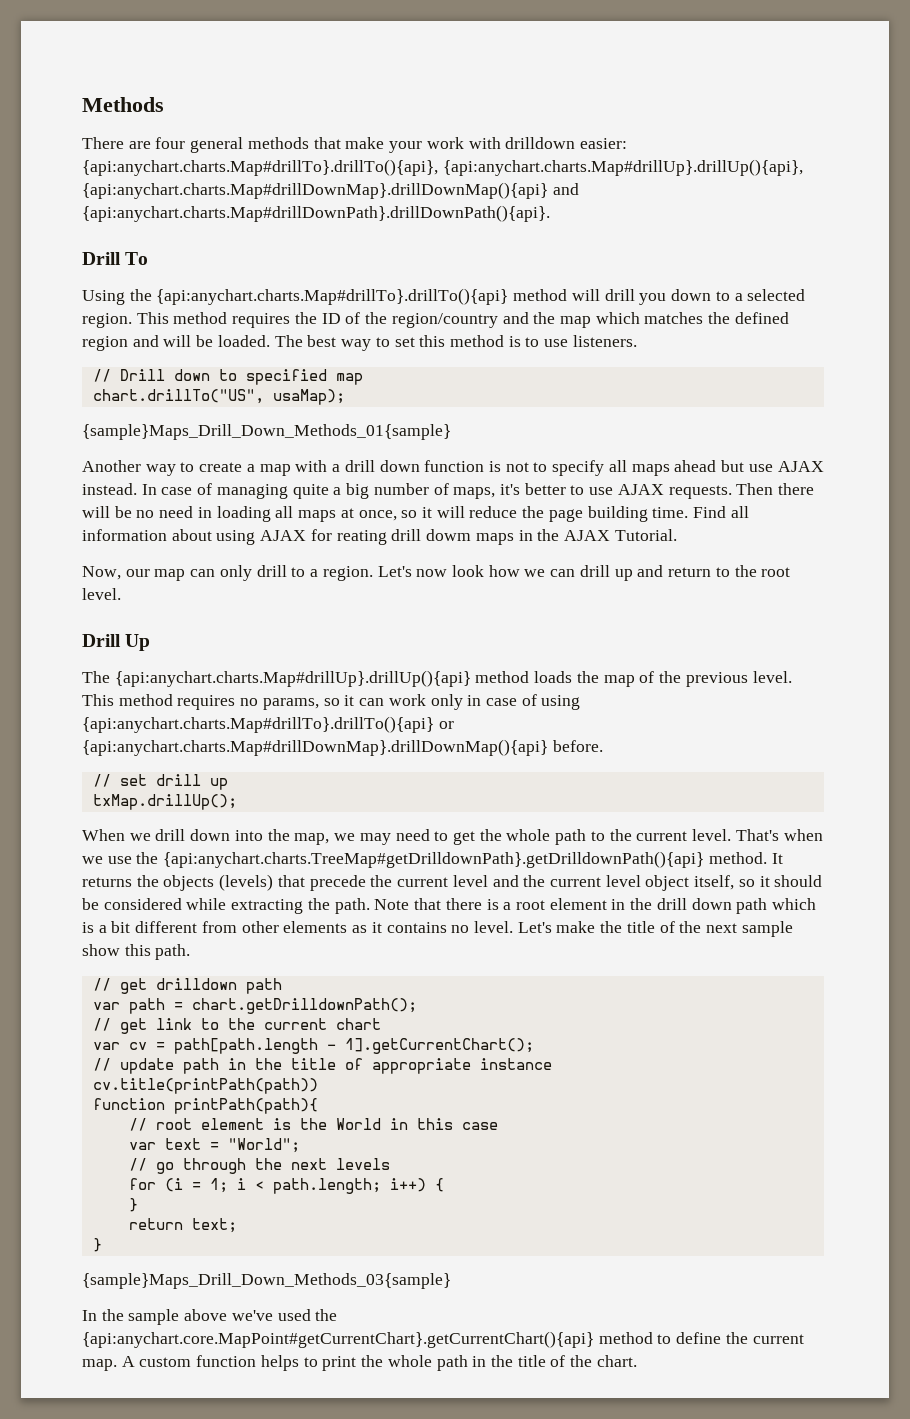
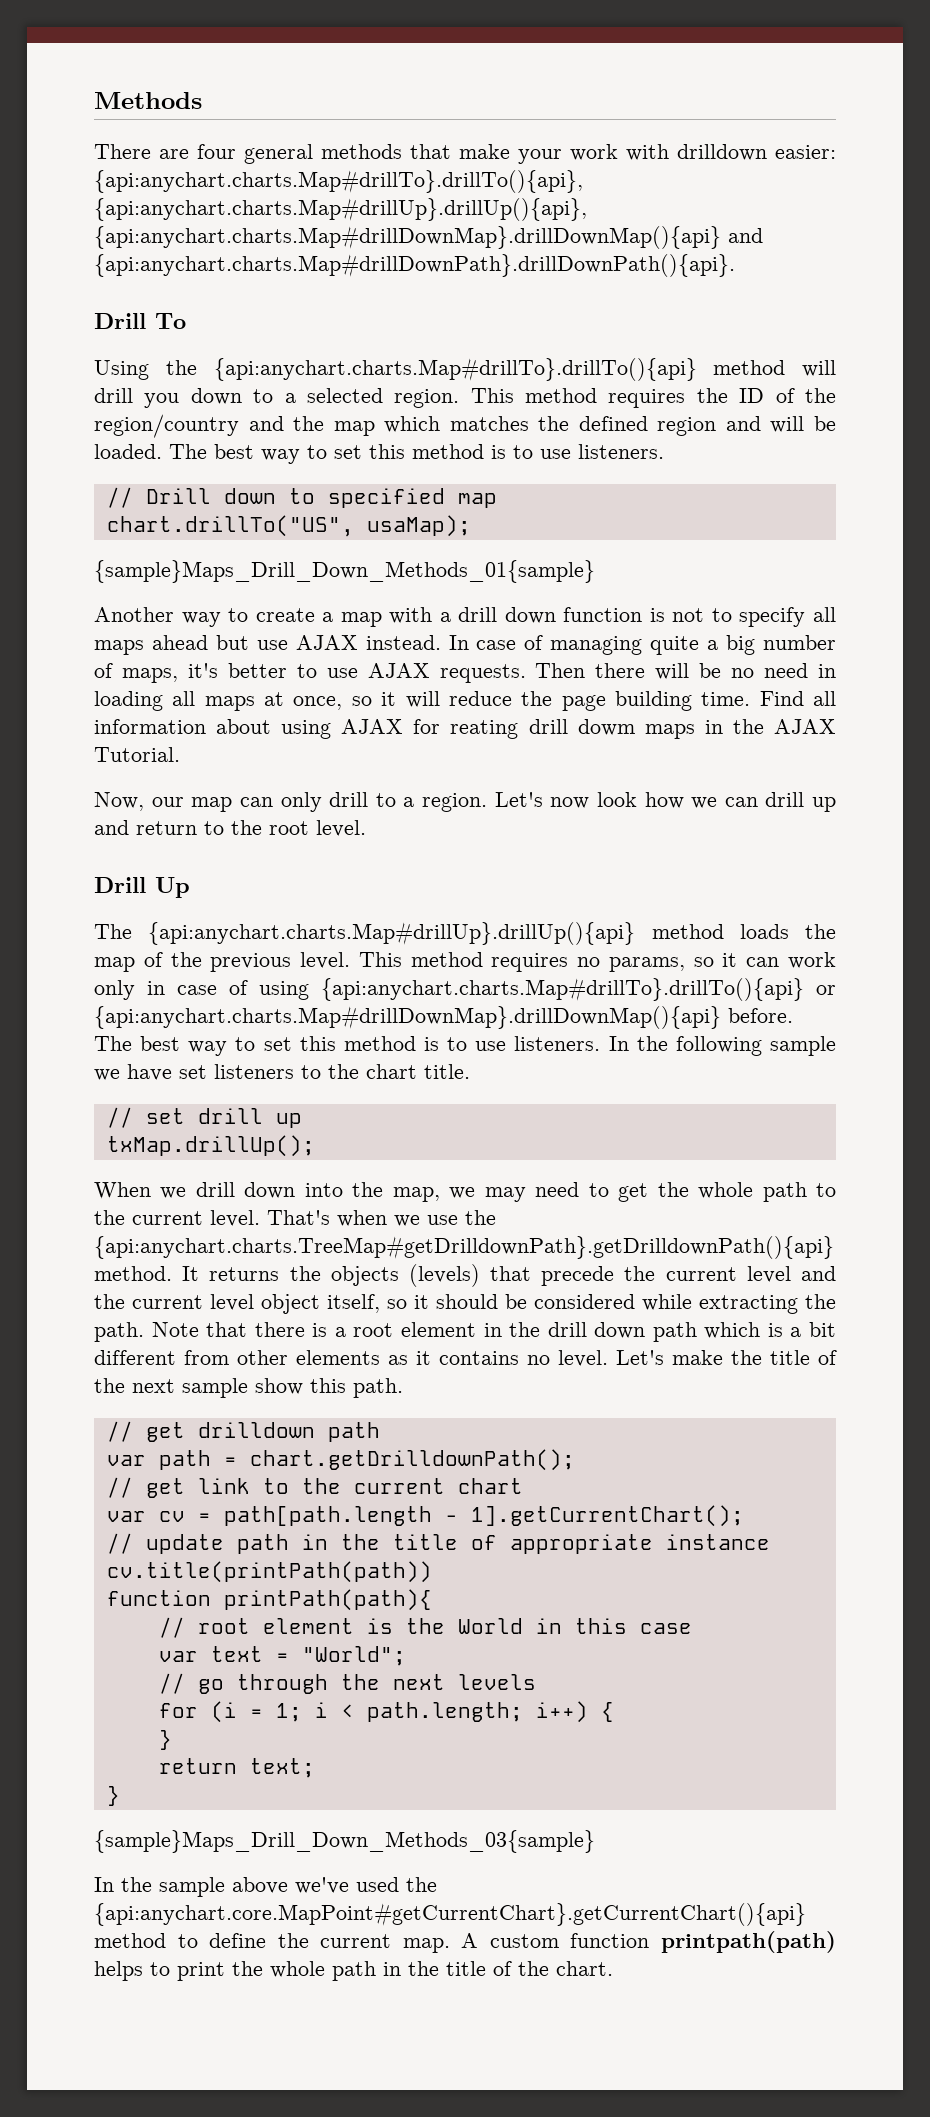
+ The best way to set this method is to use listeners. In the following sample we have set listeners to the chart title.
- A custom function helps to print the whole path in the title of the chart.
+ A custom function printpath(path) helps to print the whole path in the title of the chart.

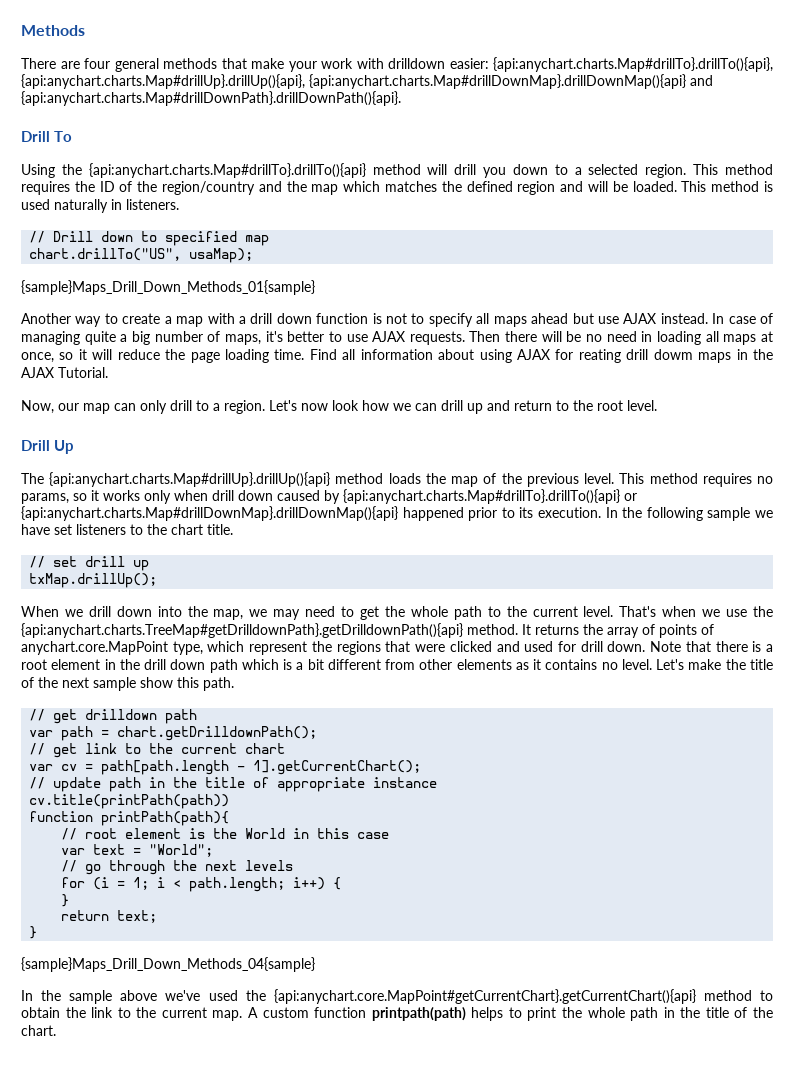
- This method requires the ID of the region/country and the map which matches the defined region and will be loaded. The best way to set this method is to use listeners.
+ This method requires the ID of the region/country and the map which matches the defined region and will be loaded. This method is used naturally in listeners.
- Then there will be no need in loading all maps at once, so it will reduce the page building time.
+ Then there will be no need in loading all maps at once, so it will reduce the page loading time.
- This method requires no params, so it can work only in case of using {api:anychart.charts.Map#drillTo}.drillTo(){api} or {api:anychart.charts.Map#drillDownMap}.drillDownMap(){api} before. The best way to set this method is to use listeners.
+ This method requires no params, so it works only when drill down caused by {api:anychart.charts.Map#drillTo}.drillTo(){api} or {api:anychart.charts.Map#drillDownMap}.drillDownMap(){api} happened prior to its execution.
- It returns the objects (levels) that precede the current level and the current level object itself, so it should be considered while extracting the path.
+ It returns the array of points of anychart.core.MapPoint type, which represent the regions that were clicked and used for drill down.
- {sample}Maps_Drill_Down_Methods_03{sample}
+ {sample}Maps_Drill_Down_Methods_04{sample}
- In the sample above we've used the {api:anychart.core.MapPoint#getCurrentChart}.getCurrentChart(){api} method to define the current map.
+ In the sample above we've used the {api:anychart.core.MapPoint#getCurrentChart}.getCurrentChart(){api} method to obtain the link to the current map.

